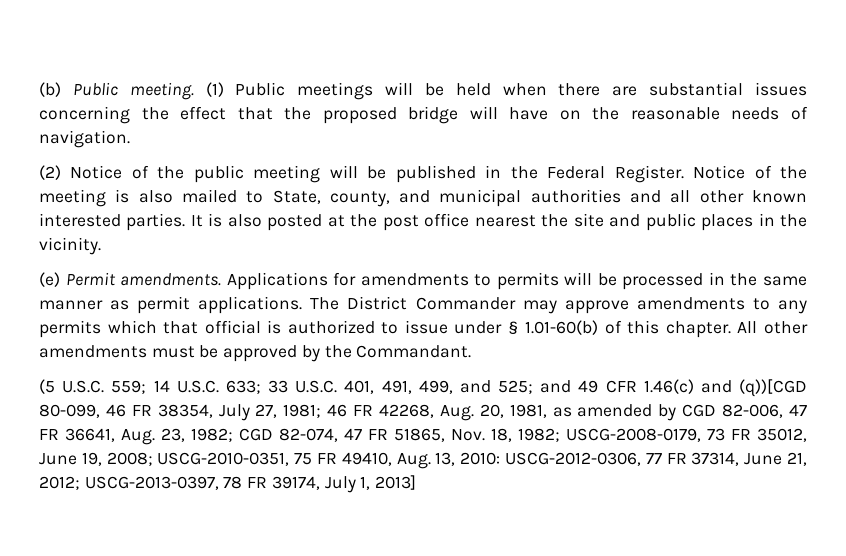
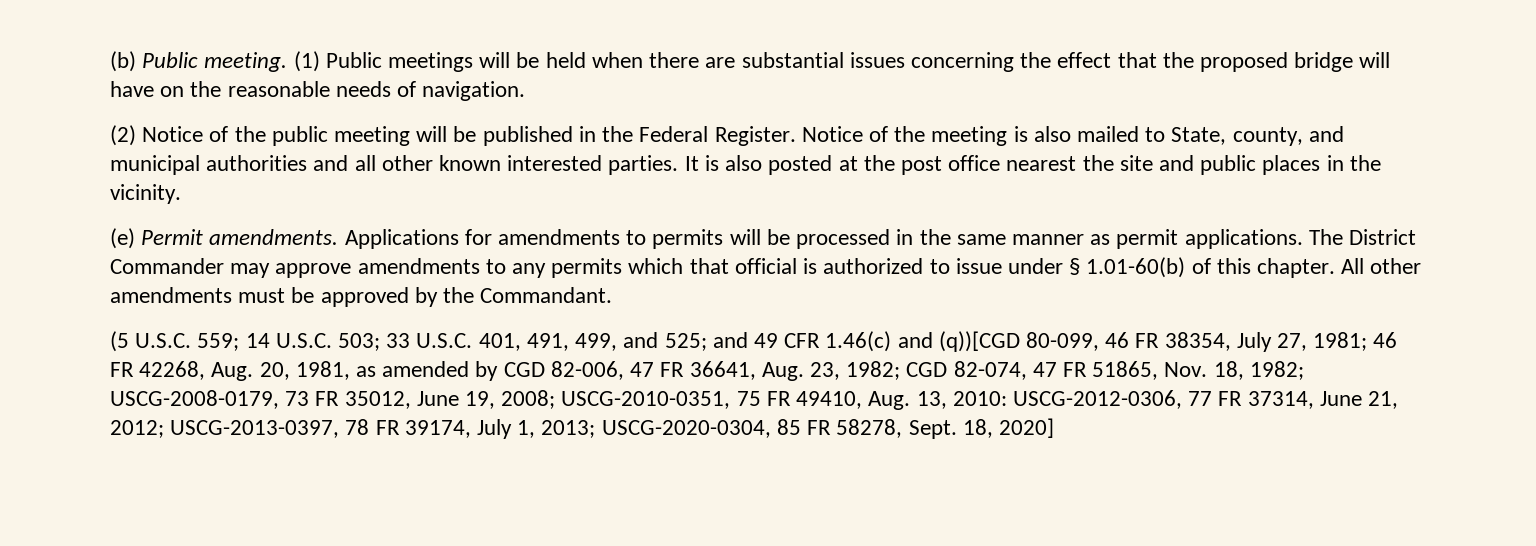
- 14 U.S.C. 633;
+ 14 U.S.C. 503;
- USCG-2013-0397, 78 FR 39174, July 1, 2013]
+ USCG-2013-0397, 78 FR 39174, July 1, 2013; USCG-2020-0304, 85 FR 58278, Sept. 18, 2020]

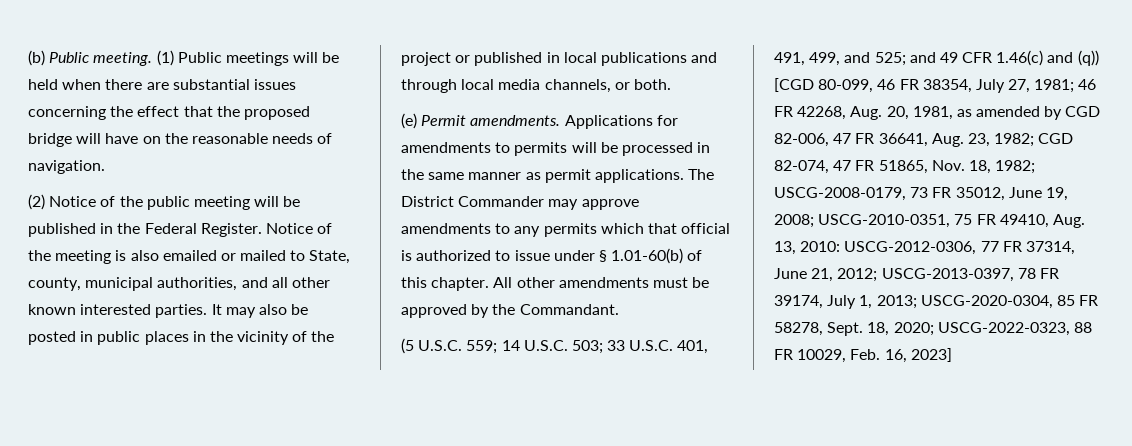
- Notice of the meeting is also mailed to State, county, and municipal authorities and all other known interested parties.
+ Notice of the meeting is also emailed or mailed to State, county, municipal authorities, and all other known interested parties.
- It is also posted at the post office nearest the site and public places in the vicinity.
+ It may also be posted in public places in the vicinity of the project or published in local publications and through local media channels, or both.
- and 49 CFR 1.46(c) and (q))[CGD 80-099, 46 FR 38354, July 27, 1981;
+ and 49 CFR 1.46(c) and (q)) [CGD 80-099, 46 FR 38354, July 27, 1981;
- 18, 2020]
+ 18, 2020; USCG-2022-0323, 88 FR 10029, Feb. 16, 2023]

